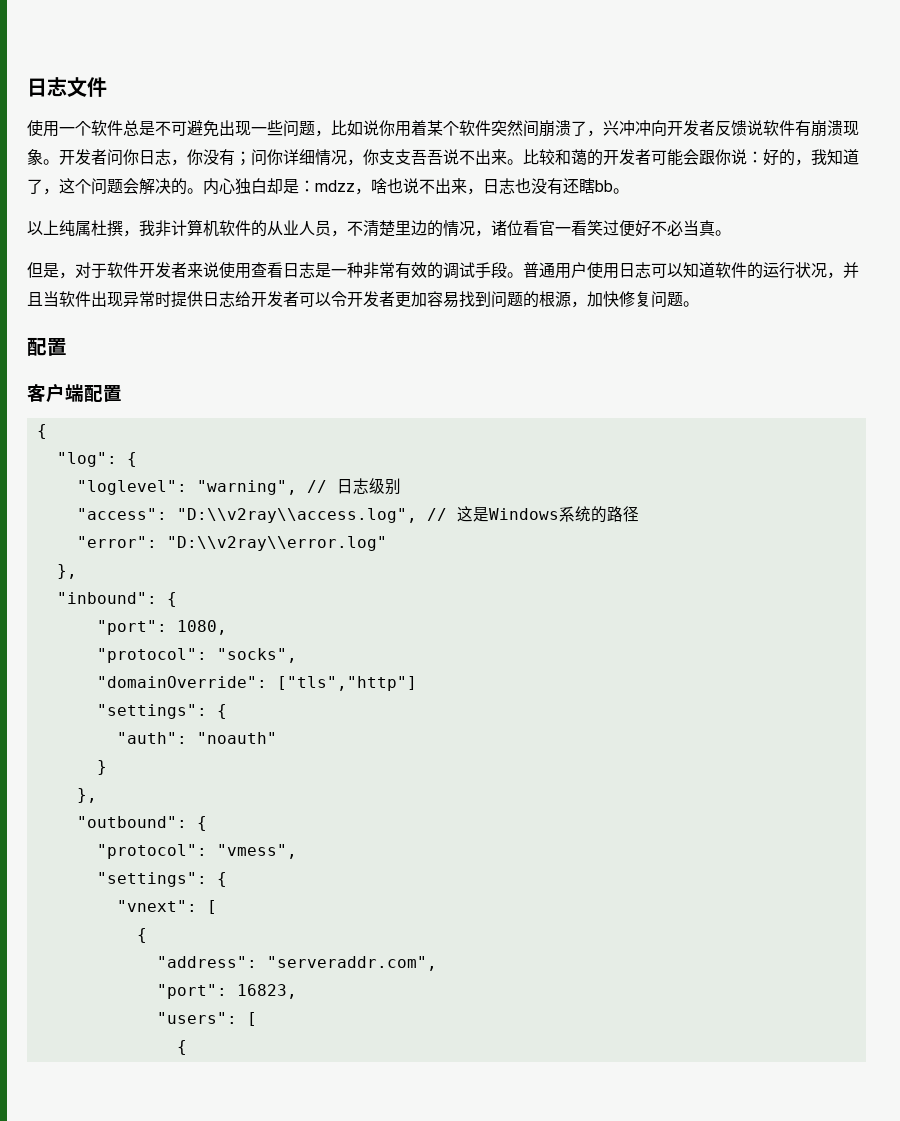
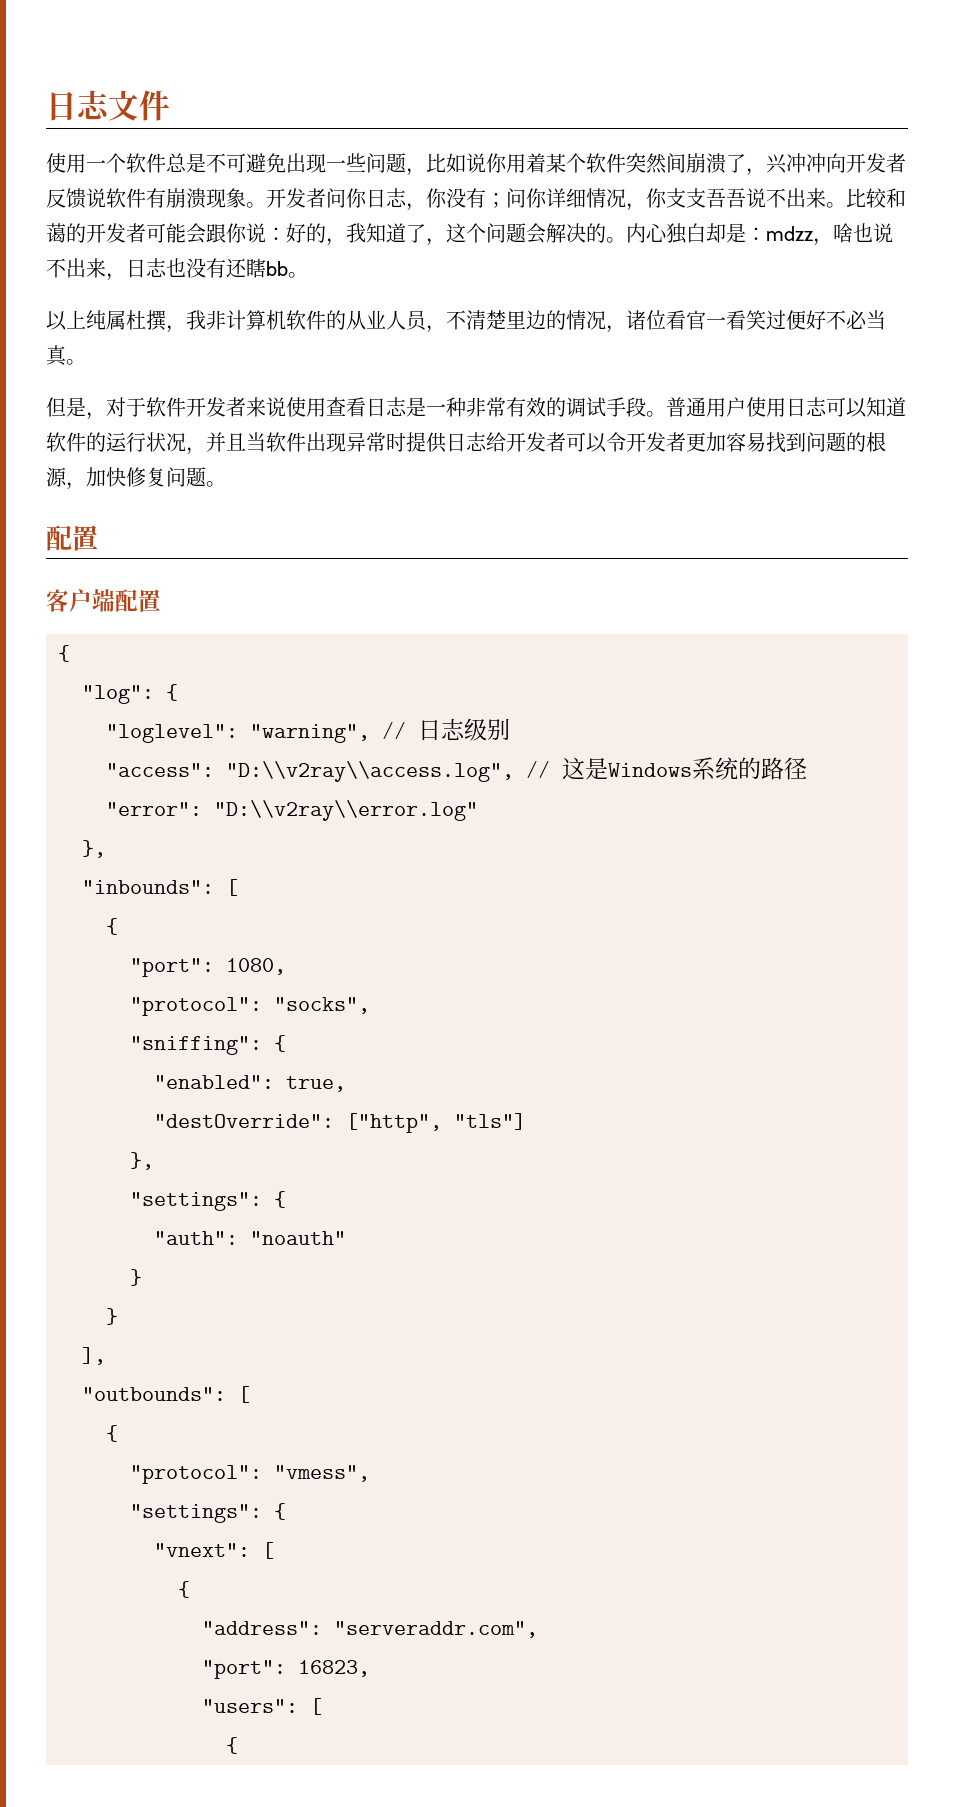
- "inbound": {
+ "inbounds": [
+ {
- "domainOverride": ["tls","http"]
+ "sniffing": {
+ "enabled": true,
+ "destOverride": ["http", "tls"]
+ },
  "auth": "noauth"
  }
- },
- "outbound": {
+ }
+ ],
+ "outbounds": [
+ {

